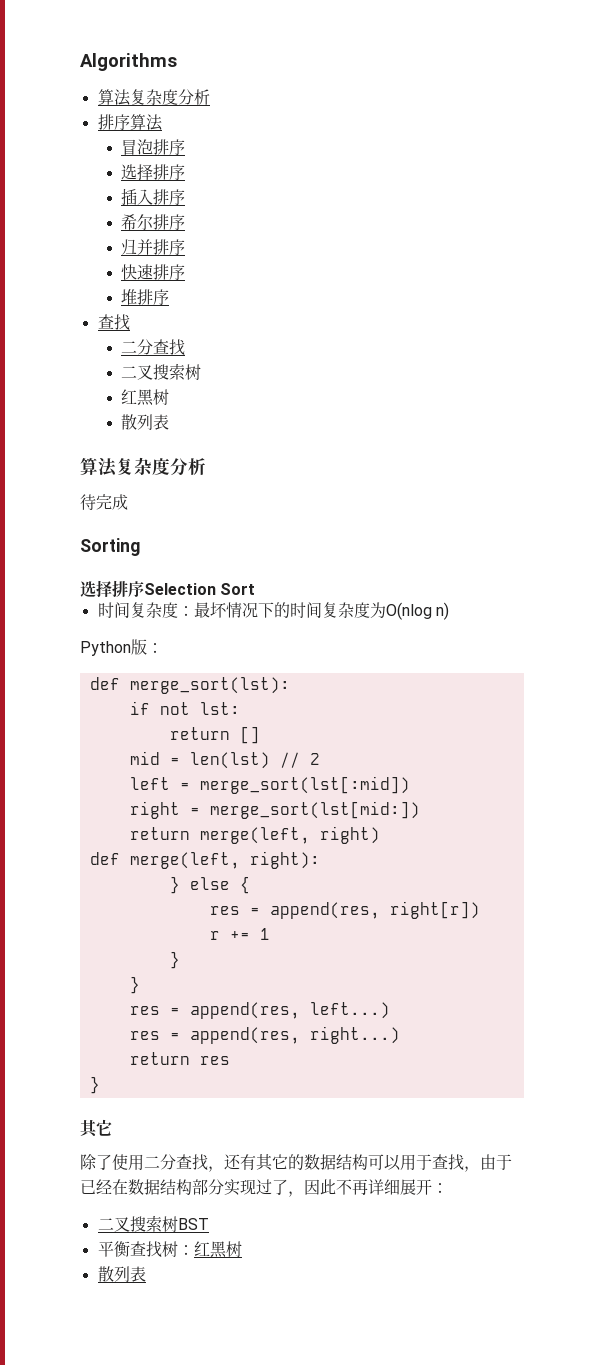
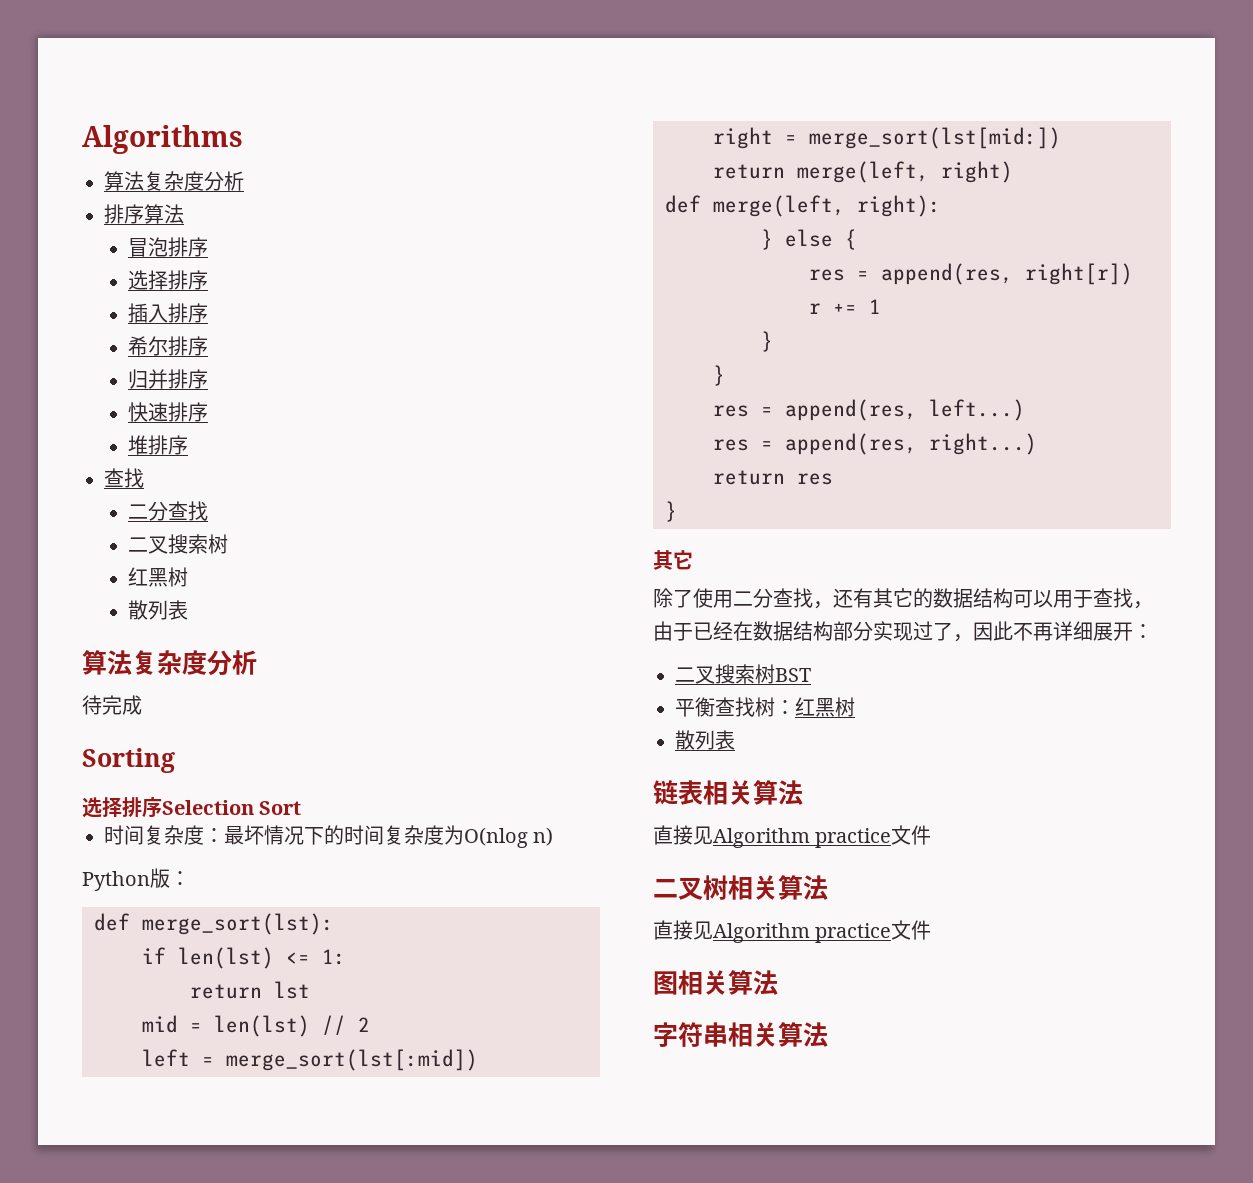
- if not lst:
- return []
+ if len(lst) <= 1:
+ return lst
+ 链表相关算法
+ 直接见Algorithm practice文件
+ 二叉树相关算法
+ 直接见Algorithm practice文件
+ 图相关算法
+ 字符串相关算法

